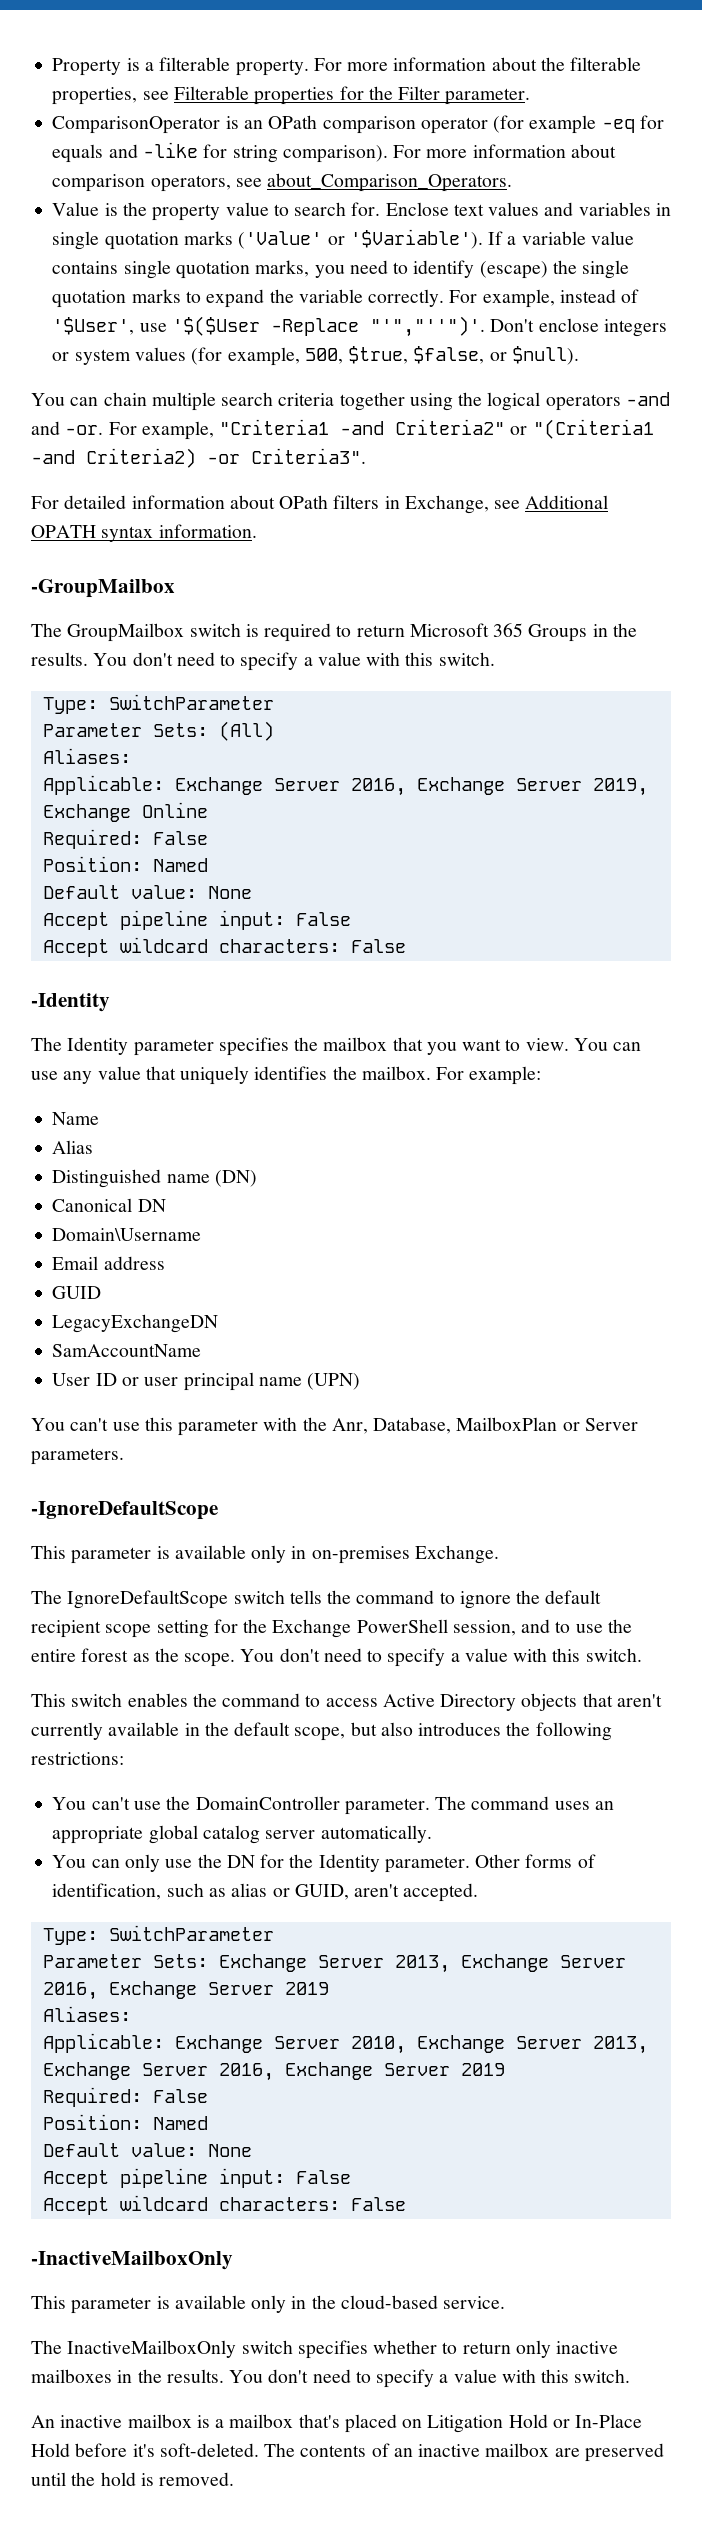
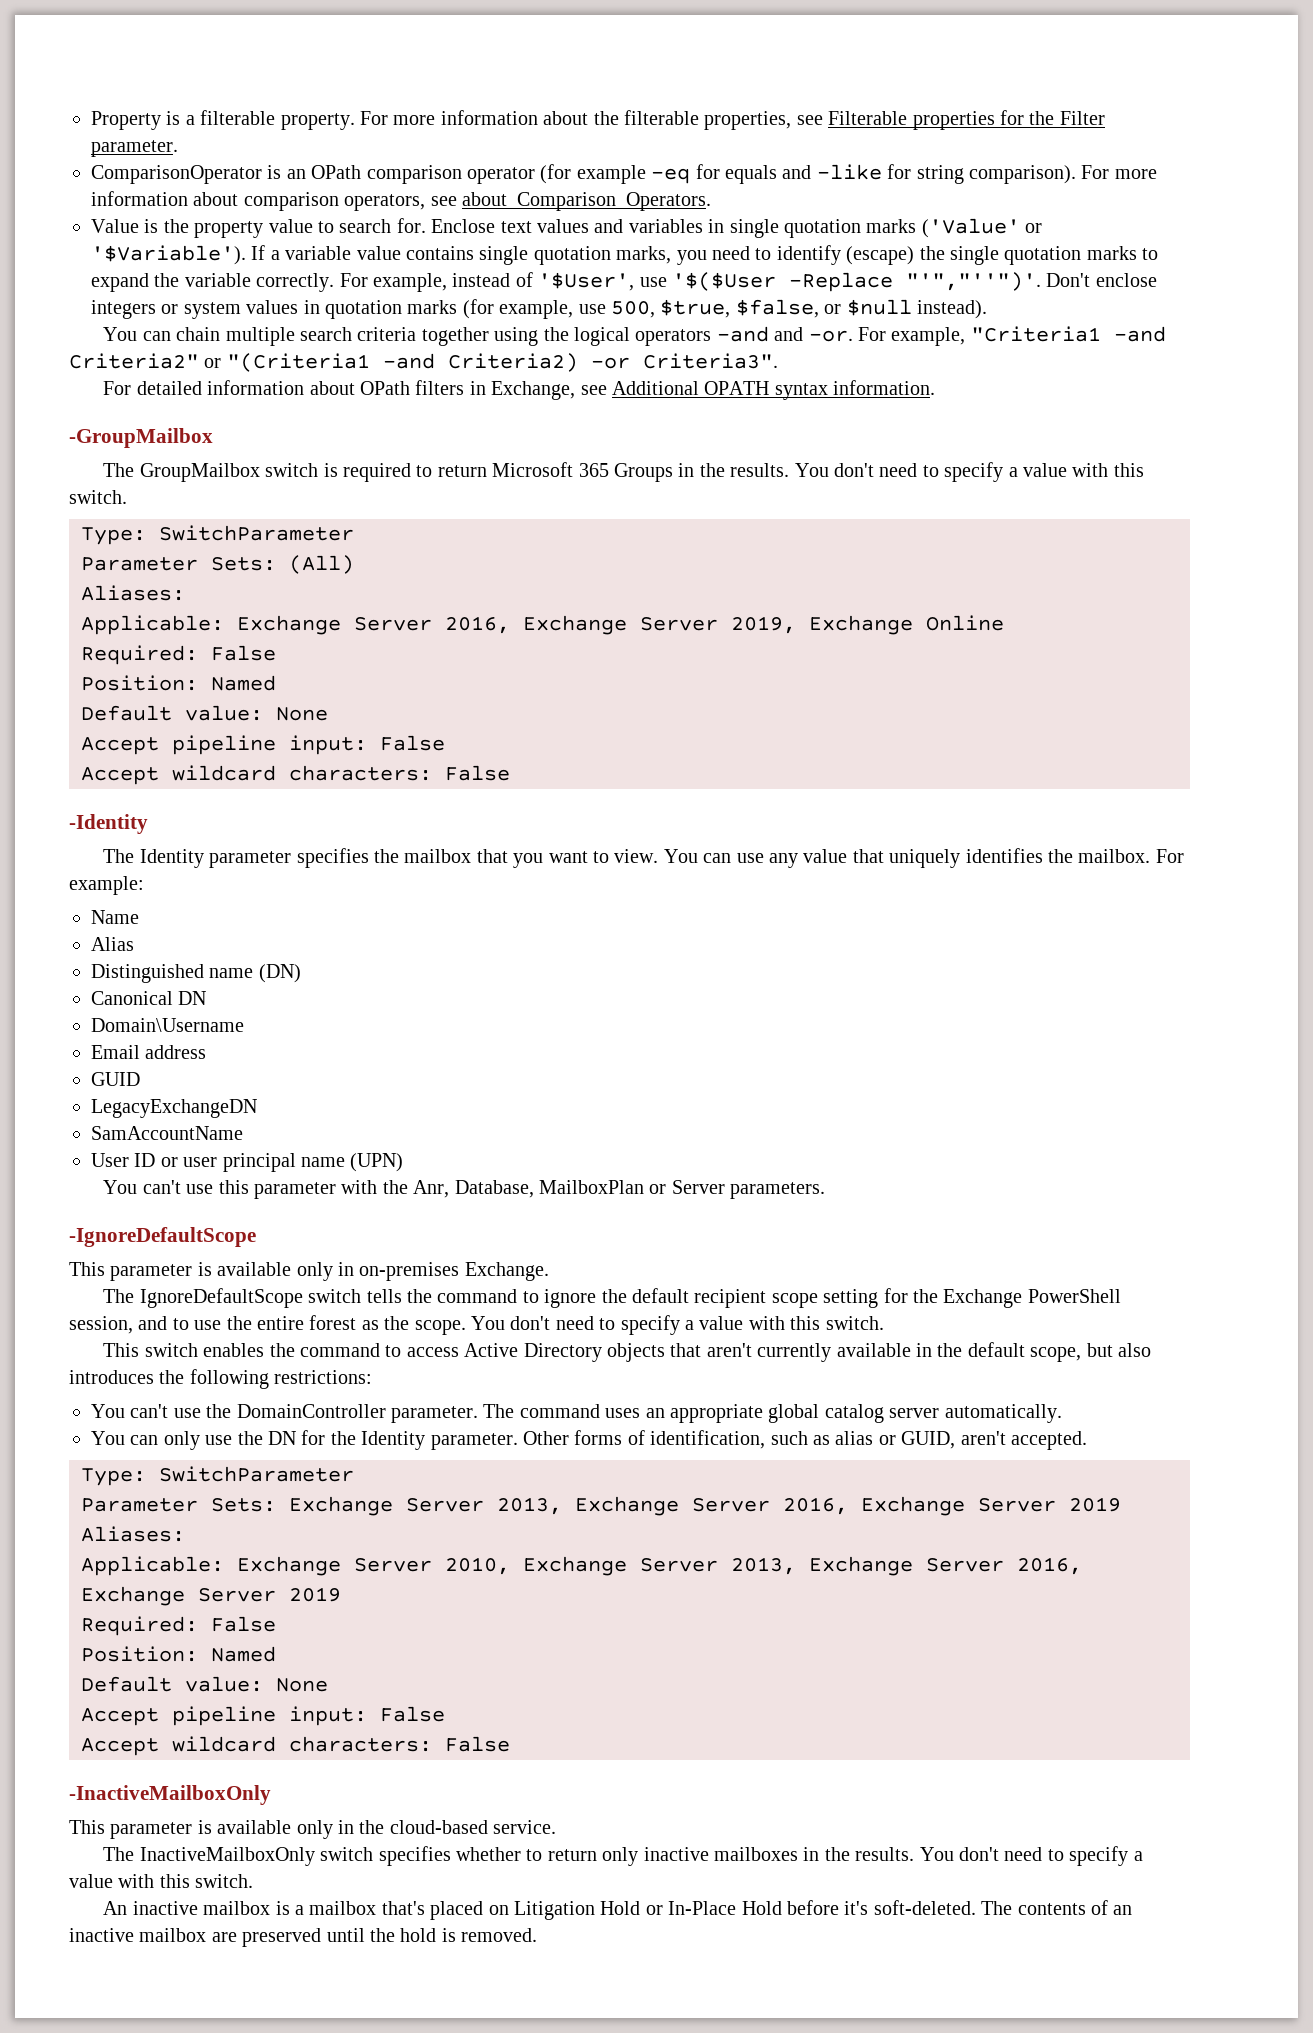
- Don't enclose integers or system values (for example, 500, $true, $false, or $null).
+ Don't enclose integers or system values in quotation marks (for example, use 500, $true, $false, or $null instead).

